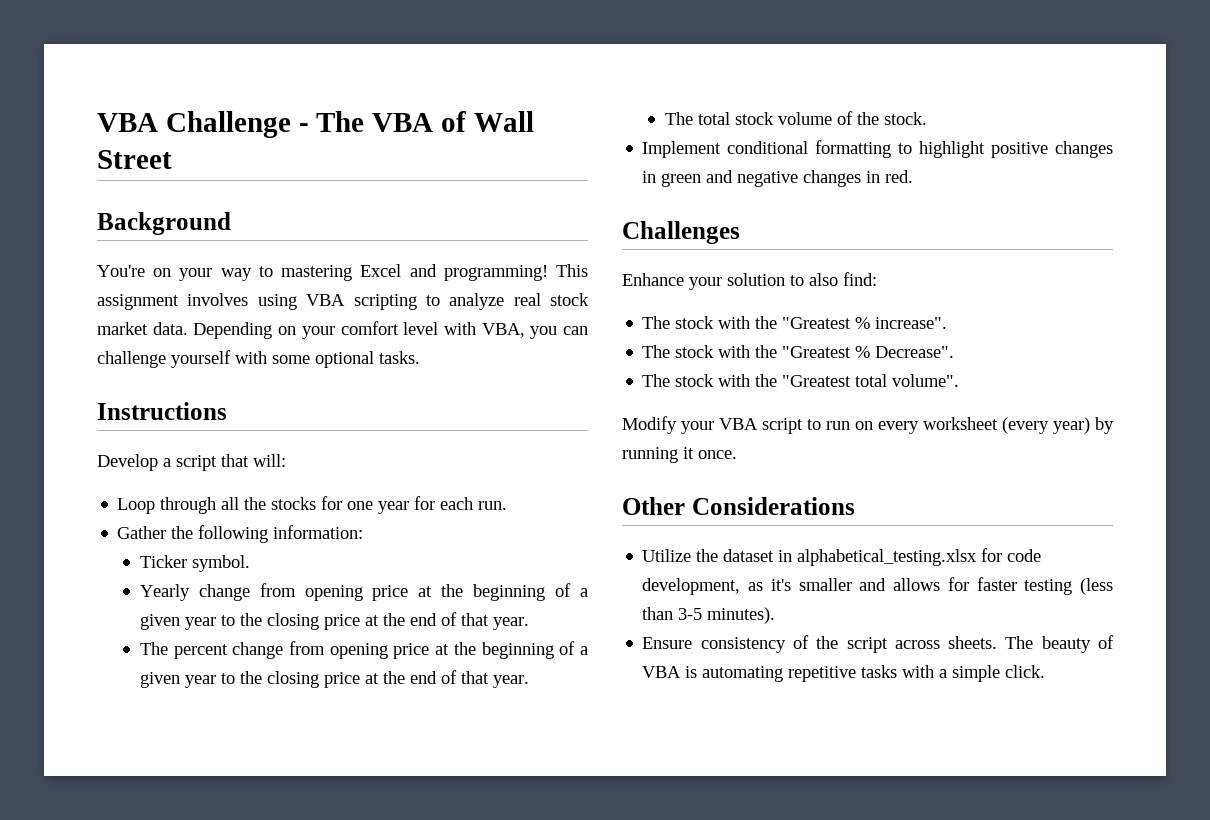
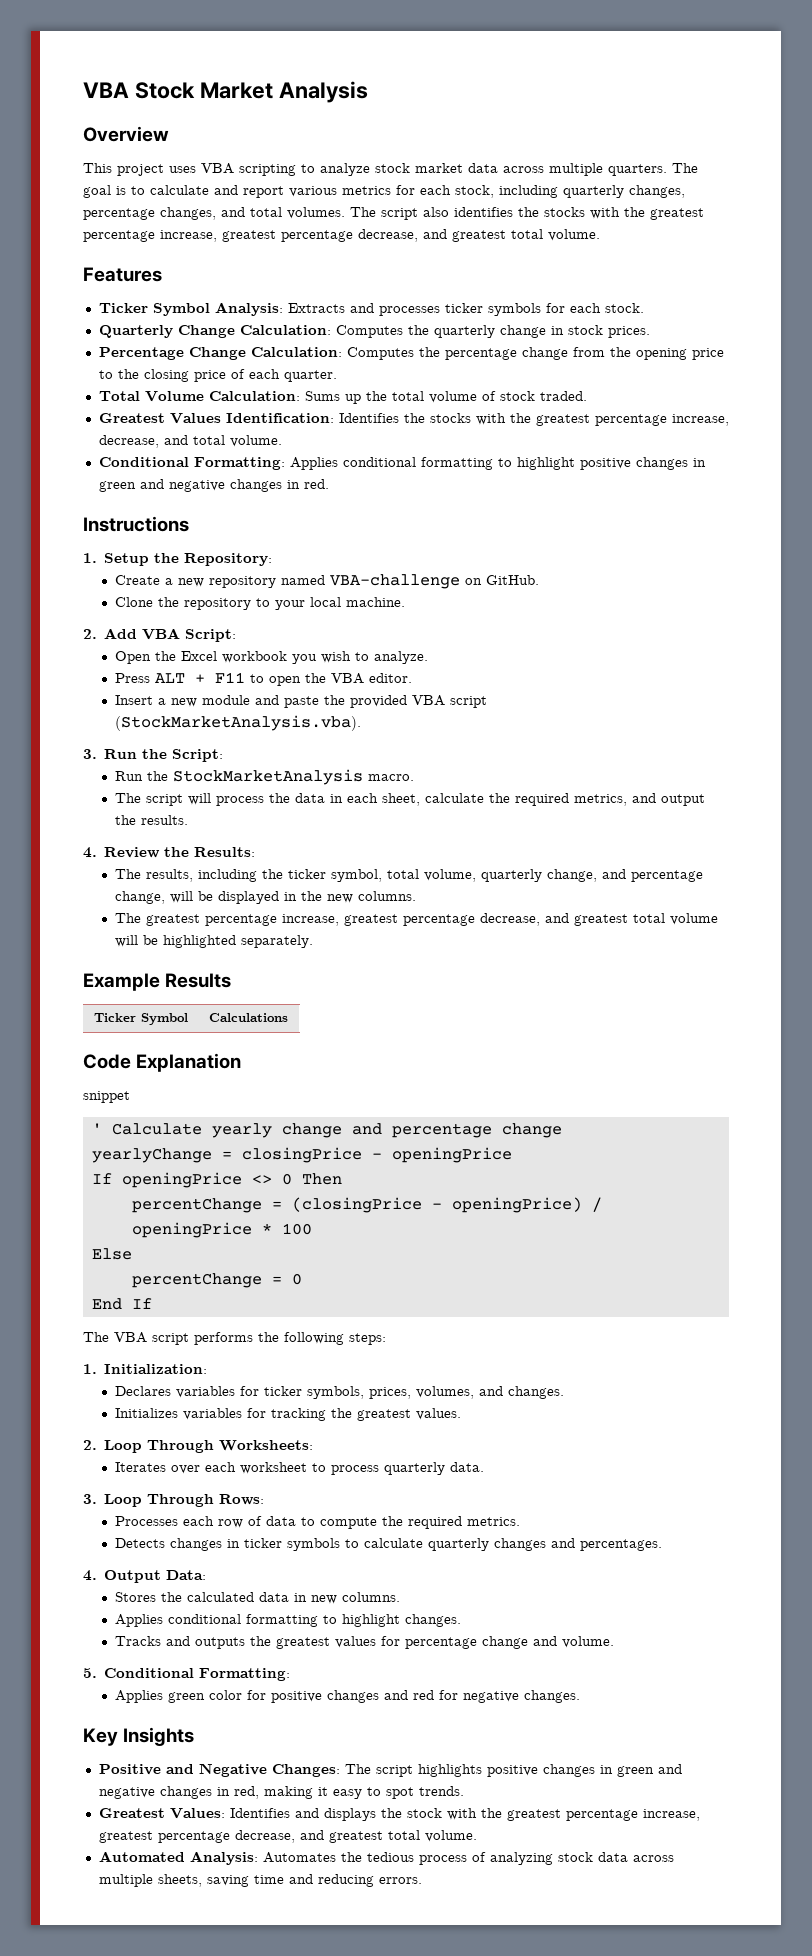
- VBA Challenge - The VBA of Wall Street
- Background
- You're on your way to mastering Excel and programming! This assignment involves using VBA scripting to analyze real stock market data. Depending on your comfort level with VBA, you can challenge yourself with some optional tasks.
- Instructions
- Develop a script that will:
- Loop through all the stocks for one year for each run.
- Gather the following information:
- Ticker symbol.
- Yearly change from opening price at the beginning of a given year to the closing price at the end of that year.
- The percent change from opening price at the beginning of a given year to the closing price at the end of that year.
- The total stock volume of the stock.
- Implement conditional formatting to highlight positive changes in green and negative changes in red.
+ VBA Stock Market Analysis
+ Overview
+ This project uses VBA scripting to analyze stock market data across multiple quarters. The goal is to calculate and report various metrics for each stock, including quarterly changes, percentage changes, and total volumes. The script also identifies the stocks with the greatest percentage increase, greatest percentage decrease, and greatest total volume.
+ Features
+ Ticker Symbol Analysis: Extracts and processes ticker symbols for each stock.
+ Quarterly Change Calculation: Computes the quarterly change in stock prices.
+ Percentage Change Calculation: Computes the percentage change from the opening price to the closing price of each quarter.
+ Total Volume Calculation: Sums up the total volume of stock traded.
+ Greatest Values Identification: Identifies the stocks with the greatest percentage increase, decrease, and total volume.
+ Conditional Formatting: Applies conditional formatting to highlight positive changes in green and negative changes in red.
- Challenges
- Enhance your solution to also find:
- The stock with the "Greatest % increase".
- The stock with the "Greatest % Decrease".
- The stock with the "Greatest total volume".
- Modify your VBA script to run on every worksheet (every year) by running it once.
- Other Considerations
- Utilize the dataset in alphabetical_testing.xlsx for code development, as it's smaller and allows for faster testing (less than 3-5 minutes).
- Ensure consistency of the script across sheets. The beauty of VBA is automating repetitive tasks with a simple click.
+ Instructions
+ 1. Setup the Repository:
+ Create a new repository named VBA-challenge on GitHub.
+ Clone the repository to your local machine.
+ 2. Add VBA Script:
+ Open the Excel workbook you wish to analyze.
+ Press ALT + F11 to open the VBA editor.
+ Insert a new module and paste the provided VBA script (StockMarketAnalysis.vba).
+ 3. Run the Script:
+ Run the StockMarketAnalysis macro.
+ The script will process the data in each sheet, calculate the required metrics, and output the results.
+ 4. Review the Results:
+ The results, including the ticker symbol, total volume, quarterly change, and percentage change, will be displayed in the new columns.
+ The greatest percentage increase, greatest percentage decrease, and greatest total volume will be highlighted separately.
+ Example Results
+ Ticker Symbol | Calculations
+ Code Explanation
+ snippet
+ ' Calculate yearly change and percentage change
+ yearlyChange = closingPrice - openingPrice
+ If openingPrice <> 0 Then
+ percentChange = (closingPrice - openingPrice) / openingPrice * 100
+ Else
+ percentChange = 0
+ End If
+ The VBA script performs the following steps:
+ 1. Initialization:
+ Declares variables for ticker symbols, prices, volumes, and changes.
+ Initializes variables for tracking the greatest values.
+ 2. Loop Through Worksheets:
+ Iterates over each worksheet to process quarterly data.
+ 3. Loop Through Rows:
+ Processes each row of data to compute the required metrics.
+ Detects changes in ticker symbols to calculate quarterly changes and percentages.
+ 4. Output Data:
+ Stores the calculated data in new columns.
+ Applies conditional formatting to highlight changes.
+ Tracks and outputs the greatest values for percentage change and volume.
+ 5. Conditional Formatting:
+ Applies green color for positive changes and red for negative changes.
+ Key Insights
+ Positive and Negative Changes: The script highlights positive changes in green and negative changes in red, making it easy to spot trends.
+ Greatest Values: Identifies and displays the stock with the greatest percentage increase, greatest percentage decrease, and greatest total volume.
+ Automated Analysis: Automates the tedious process of analyzing stock data across multiple sheets, saving time and reducing errors.

